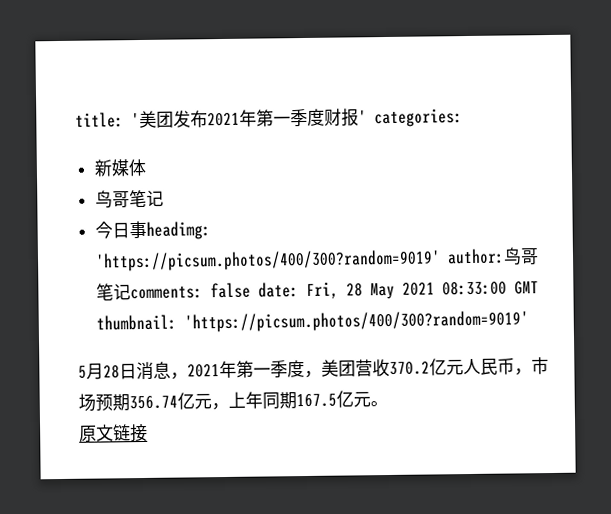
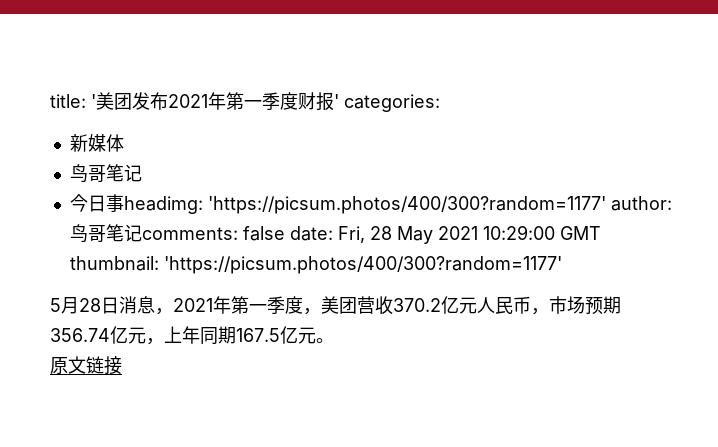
- 今日事headimg: 'https://picsum.photos/400/300?random=9019' author:鸟哥笔记comments: false date: Fri, 28 May 2021 08:33:00 GMT thumbnail: 'https://picsum.photos/400/300?random=9019'
+ 今日事headimg: 'https://picsum.photos/400/300?random=1177' author:鸟哥笔记comments: false date: Fri, 28 May 2021 10:29:00 GMT thumbnail: 'https://picsum.photos/400/300?random=1177'

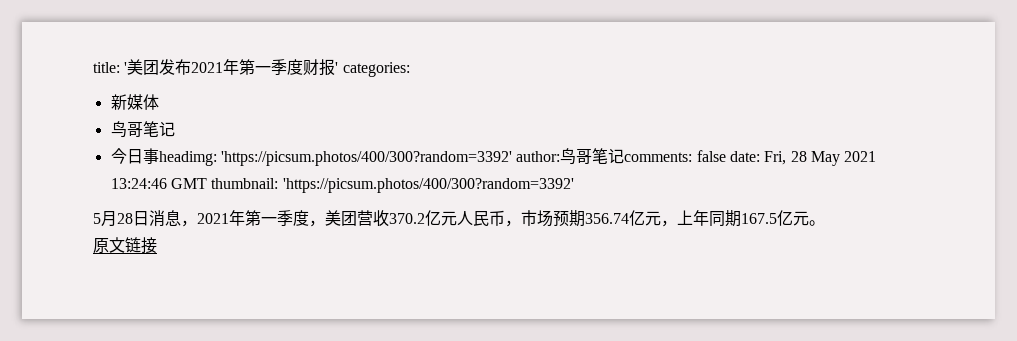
- 今日事headimg: 'https://picsum.photos/400/300?random=1177' author:鸟哥笔记comments: false date: Fri, 28 May 2021 10:29:00 GMT thumbnail: 'https://picsum.photos/400/300?random=1177'
+ 今日事headimg: 'https://picsum.photos/400/300?random=3392' author:鸟哥笔记comments: false date: Fri, 28 May 2021 13:24:46 GMT thumbnail: 'https://picsum.photos/400/300?random=3392'

